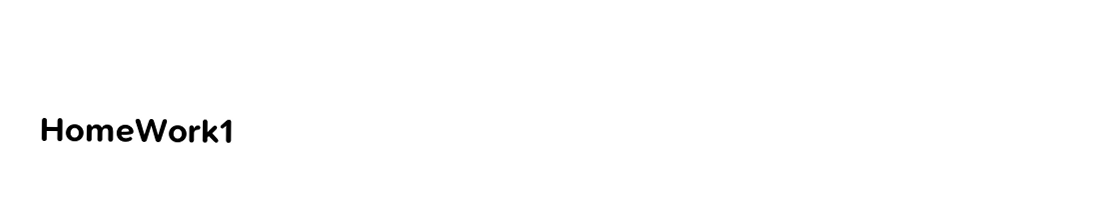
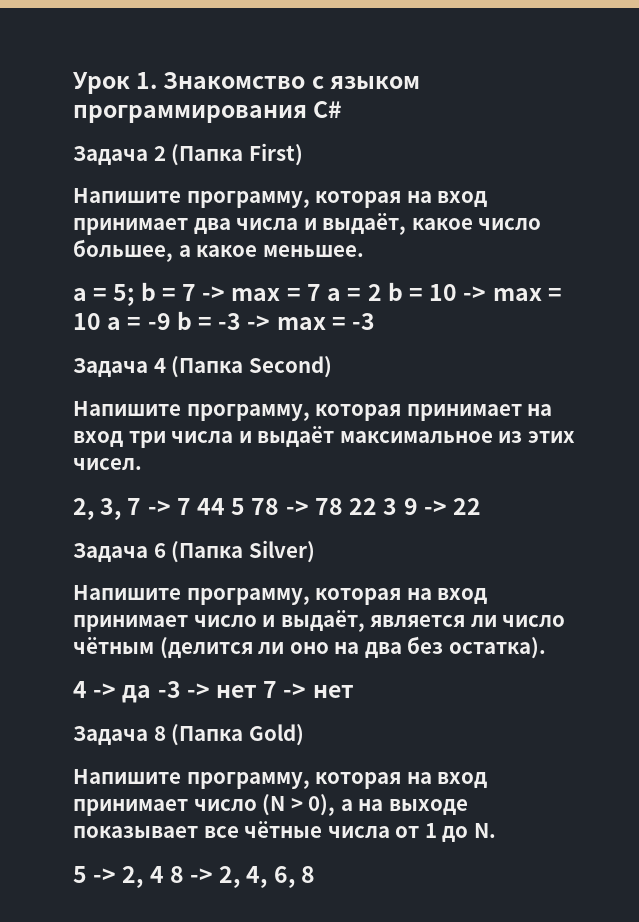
- HomeWork1
+ Урок 1. Знакомство с языком программирования С#
+ Задача 2 (Папка First)
+ Напишите программу, которая на вход принимает два числа и выдаёт, какое число большее, а какое меньшее.
+ a = 5; b = 7 -> max = 7 a = 2 b = 10 -> max = 10 a = -9 b = -3 -> max = -3
+ Задача 4 (Папка Second)
+ Напишите программу, которая принимает на вход три числа и выдаёт максимальное из этих чисел.
+ 2, 3, 7 -> 7 44 5 78 -> 78 22 3 9 -> 22
+ Задача 6 (Папка Silver)
+ Напишите программу, которая на вход принимает число и выдаёт, является ли число чётным (делится ли оно на два без остатка).
+ 4 -> да -3 -> нет 7 -> нет
+ Задача 8 (Папка Gold)
+ Напишите программу, которая на вход принимает число (N > 0), а на выходе показывает все чётные числа от 1 до N.
+ 5 -> 2, 4 8 -> 2, 4, 6, 8

